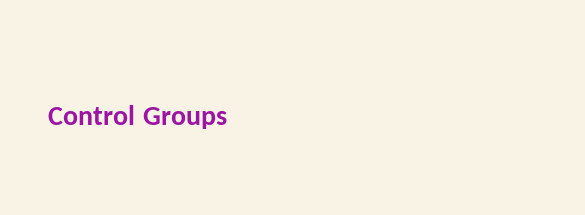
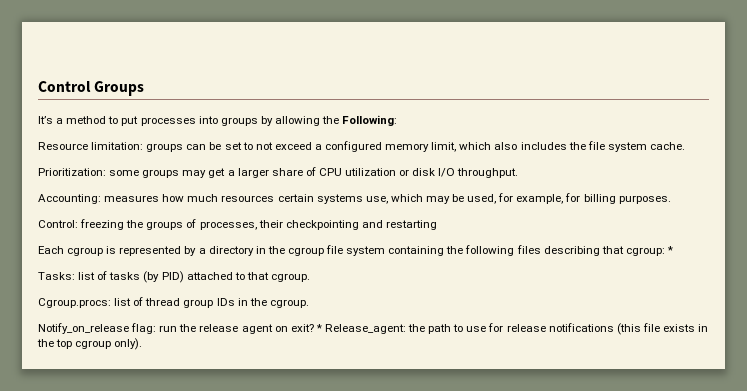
+ It’s a method to put processes into groups by allowing the Following:
+ Resource limitation: groups can be set to not exceed a configured memory limit, which also includes the file system cache.
+ Prioritization: some groups may get a larger share of CPU utilization or disk I/O throughput.
+ Accounting: measures how much resources certain systems use, which may be used, for example, for billing purposes.
+ Control: freezing the groups of processes, their checkpointing and restarting
+ Each cgroup is represented by a directory in the cgroup file system containing the following files describing that cgroup: *
+ Tasks: list of tasks (by PID) attached to that cgroup.
+ Cgroup.procs: list of thread group IDs in the cgroup.
+ Notify_on_release flag: run the release agent on exit? * Release_agent: the path to use for release notifications (this file exists in the top cgroup only).

